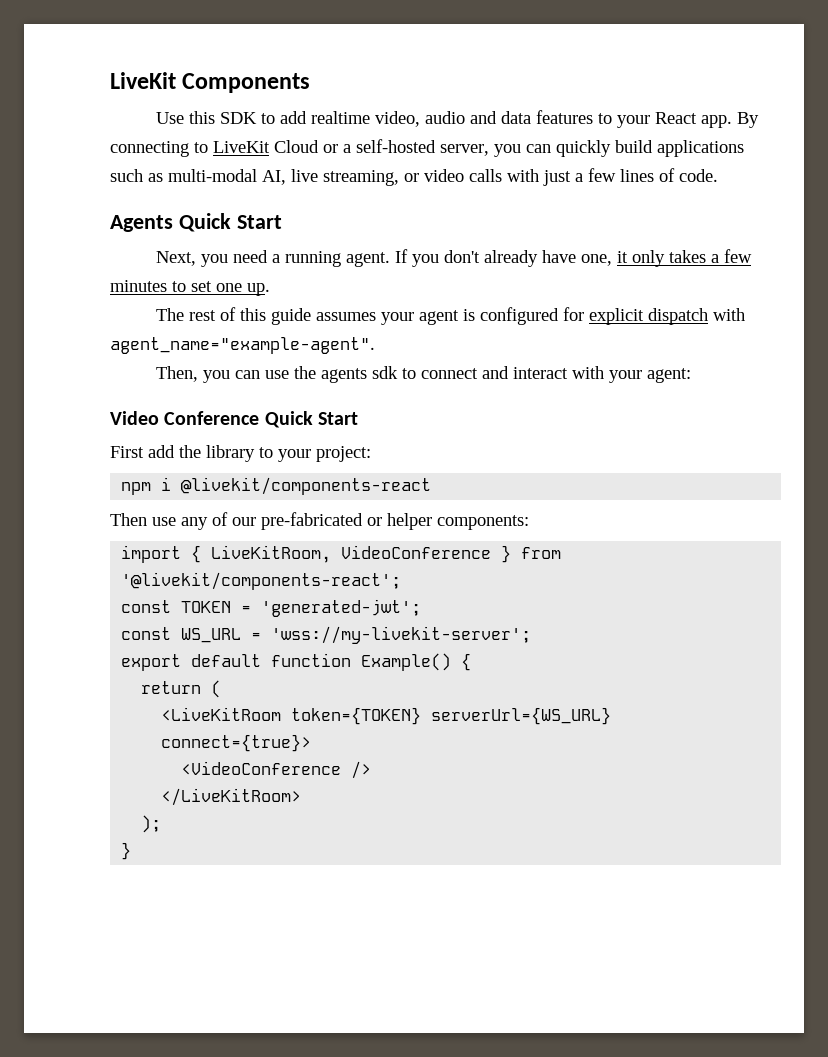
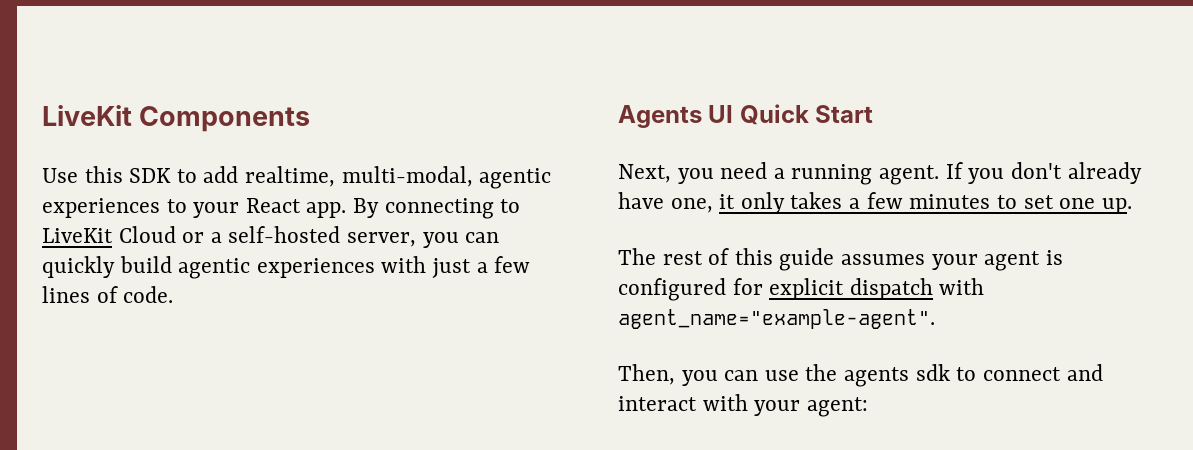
- Use this SDK to add realtime video, audio and data features to your React app.
+ Use this SDK to add realtime, multi-modal, agentic experiences to your React app.
- By connecting to LiveKit Cloud or a self-hosted server, you can quickly build applications such as multi-modal AI, live streaming, or video calls with just a few lines of code.
+ By connecting to LiveKit Cloud or a self-hosted server, you can quickly build agentic experiences with just a few lines of code.
- Agents Quick Start
+ Agents UI Quick Start
- Video Conference Quick Start
- First add the library to your project:
- npm i @livekit/components-react
- Then use any of our pre-fabricated or helper components:
- import { LiveKitRoom, VideoConference } from '@livekit/components-react';
- const TOKEN = 'generated-jwt';
- const WS_URL = 'wss://my-livekit-server';
- export default function Example() {
- return (
- <LiveKitRoom token={TOKEN} serverUrl={WS_URL} connect={true}>
- <VideoConference />
- </LiveKitRoom>
- );
- }

